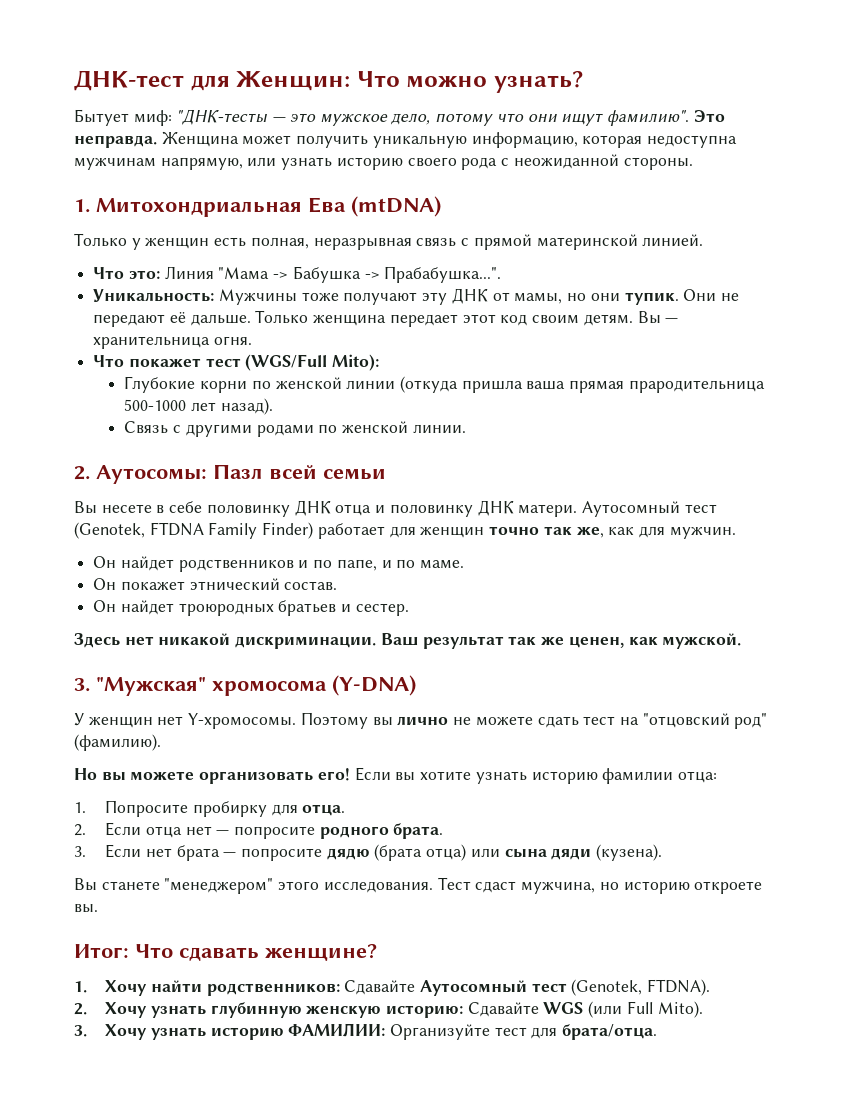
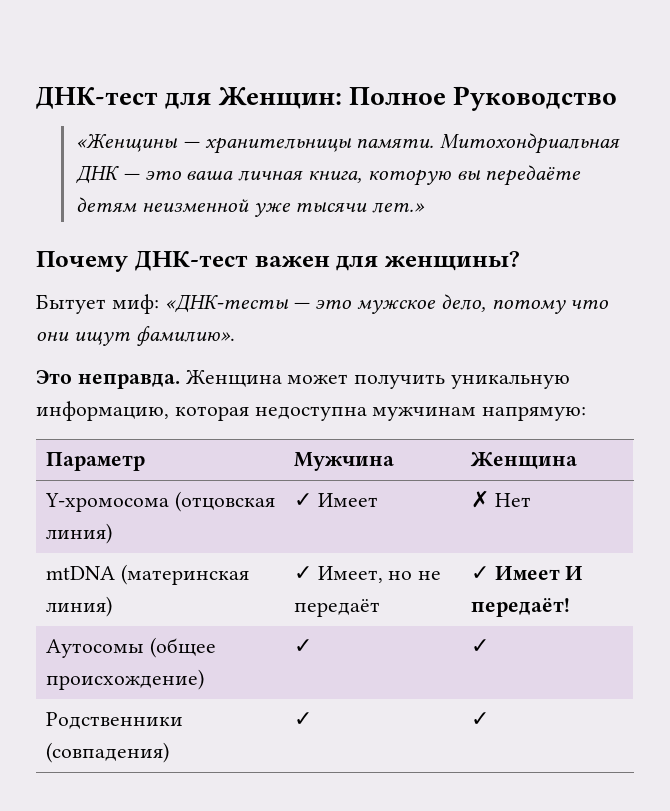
- ДНК-тест для Женщин: Что можно узнать?
+ ДНК-тест для Женщин: Полное Руководство
+ «Женщины — хранительницы памяти. Митохондриальная ДНК — это ваша личная книга, которую вы передаёте детям неизменной уже тысячи лет.»
+ Почему ДНК-тест важен для женщины?
- Бытует миф: "ДНК-тесты — это мужское дело, потому что они ищут фамилию". Это неправда.
+ Бытует миф: «ДНК-тесты — это мужское дело, потому что они ищут фамилию».
+ Это неправда.
- Женщина может получить уникальную информацию, которая недоступна мужчинам напрямую, или узнать историю своего рода с неожиданной стороны.
- 1. Митохондриальная Ева (mtDNA)
- Только у женщин есть полная, неразрывная связь с прямой материнской линией.
- Что это: Линия "Мама -> Бабушка -> Прабабушка...".
- Уникальность: Мужчины тоже получают эту ДНК от мамы, но они тупик. Они не передают её дальше. Только женщина передает этот код своим детям. Вы — хранительница огня.
- Что покажет тест (WGS/Full Mito):
- Глубокие корни по женской линии (откуда пришла ваша прямая прародительница 500-1000 лет назад).
- Связь с другими родами по женской линии.
- 2. Аутосомы: Пазл всей семьи
- Вы несете в себе половинку ДНК отца и половинку ДНК матери. Аутосомный тест (Genotek, FTDNA Family Finder) работает для женщин точно так же, как для мужчин.
- Он найдет родственников и по папе, и по маме.
- Он покажет этнический состав.
- Он найдет троюродных братьев и сестер.
- Здесь нет никакой дискриминации. Ваш результат так же ценен, как мужской.
- 3. "Мужская" хромосома (Y-DNA)
- У женщин нет Y-хромосомы. Поэтому вы лично не можете сдать тест на "отцовский род" (фамилию).
- Но вы можете организовать его! Если вы хотите узнать историю фамилии отца:
- 1. Попросите пробирку для отца.
- 2. Если отца нет — попросите родного брата.
- 3. Если нет брата — попросите дядю (брата отца) или сына дяди (кузена).
- Вы станете "менеджером" этого исследования. Тест сдаст мужчина, но историю откроете вы.
- Итог: Что сдавать женщине?
- 1. Хочу найти родственников: Сдавайте Аутосомный тест (Genotek, FTDNA).
- 2. Хочу узнать глубинную женскую историю: Сдавайте WGS (или Full Mito).
- 3. Хочу узнать историю ФАМИЛИИ: Организуйте тест для брата/отца.
+ Женщина может получить уникальную информацию, которая недоступна мужчинам напрямую:
+ Параметр | Мужчина | Женщина
+ Y-хромосома (отцовская линия) | ✓ Имеет | ✗ Нет
+ mtDNA (материнская линия) | ✓ Имеет, но не передаёт | ✓ Имеет И передаёт!
+ Аутосомы (общее происхождение) | ✓ | ✓
+ Родственники (совпадения) | ✓ | ✓

